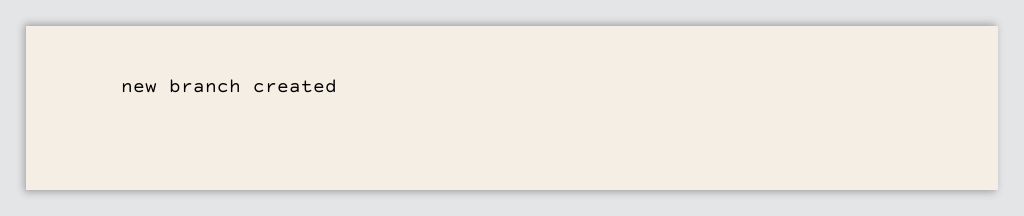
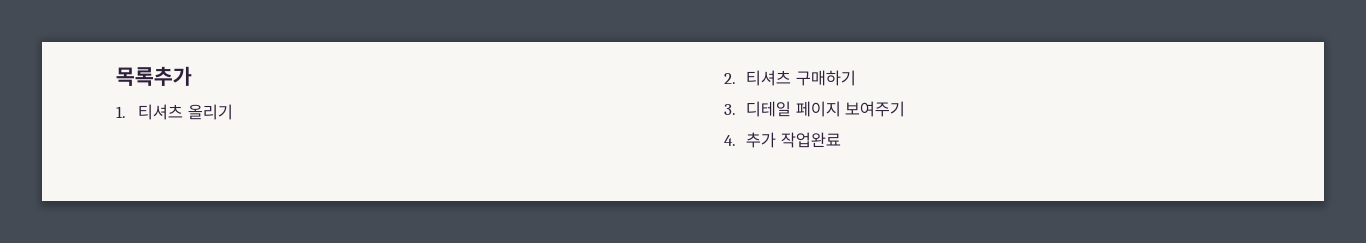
- new branch created
+ 목록추가
+ 1. 티셔츠 올리기
+ 2. 티셔츠 구매하기
+ 3. 디테일 페이지 보여주기
+ 4. 추가 작업완료

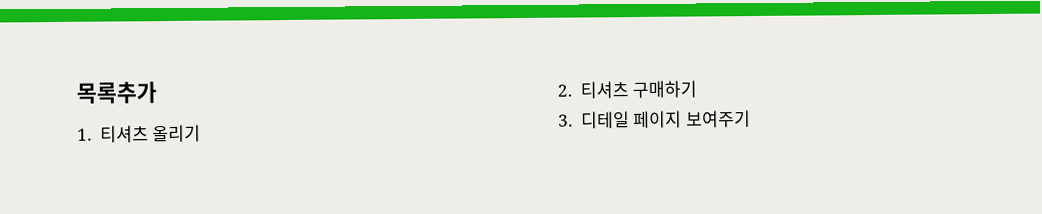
- 4. 추가 작업완료

